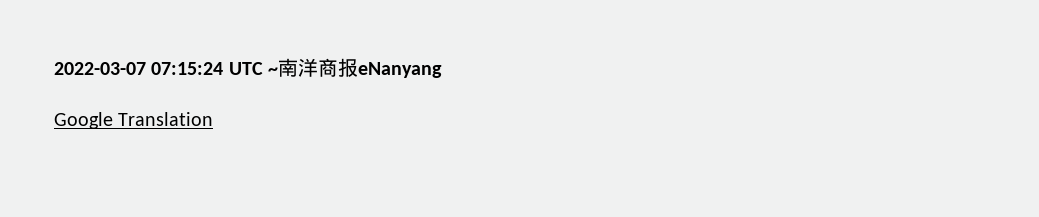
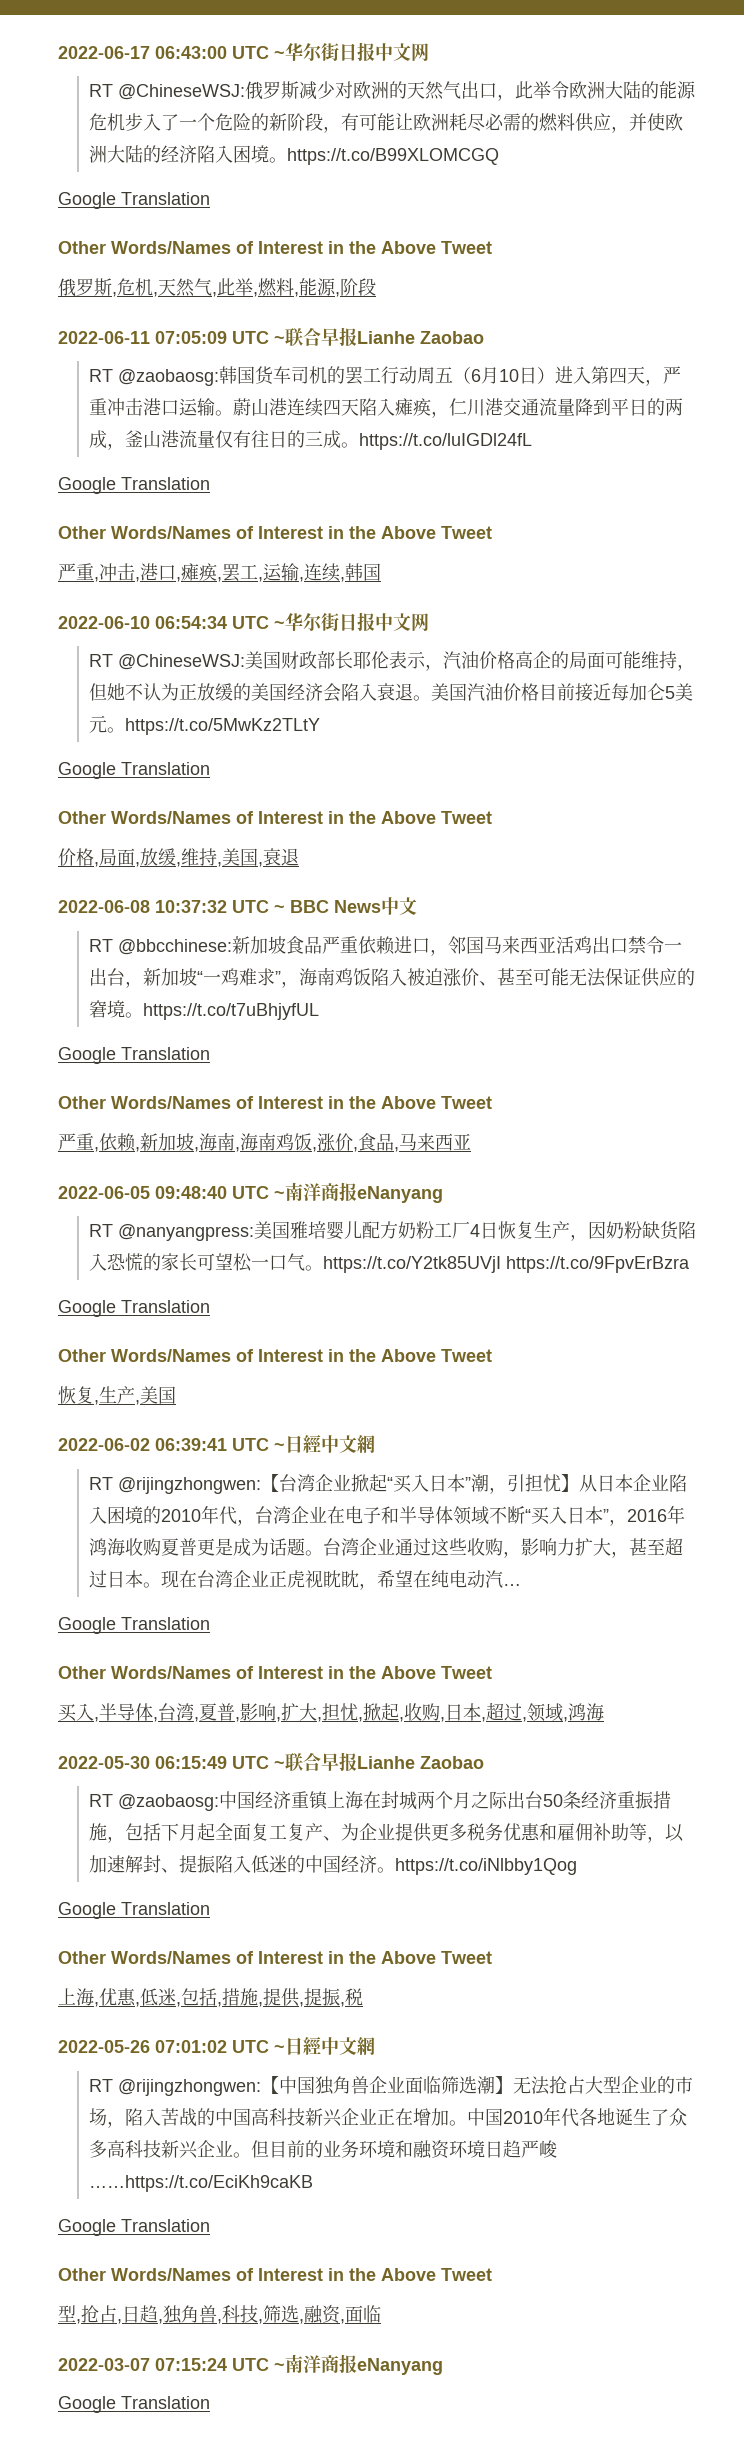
+ 2022-06-17 06:43:00 UTC ~华尔街日报中文网
+ RT @ChineseWSJ:俄罗斯减少对欧洲的天然气出口，此举令欧洲大陆的能源危机步入了一个危险的新阶段，有可能让欧洲耗尽必需的燃料供应，并使欧洲大陆的经济陷入困境。https://t.co/B99XLOMCGQ
+ Google Translation
+ Other Words/Names of Interest in the Above Tweet
+ 俄罗斯,危机,天然气,此举,燃料,能源,阶段
+ 2022-06-11 07:05:09 UTC ~联合早报Lianhe Zaobao
+ RT @zaobaosg:韩国货车司机的罢工行动周五（6月10日）进入第四天，严重冲击港口运输。蔚山港连续四天陷入瘫痪，仁川港交通流量降到平日的两成，釜山港流量仅有往日的三成。https://t.co/luIGDl24fL
+ Google Translation
+ Other Words/Names of Interest in the Above Tweet
+ 严重,冲击,港口,瘫痪,罢工,运输,连续,韩国
+ 2022-06-10 06:54:34 UTC ~华尔街日报中文网
+ RT @ChineseWSJ:美国财政部长耶伦表示，汽油价格高企的局面可能维持，但她不认为正放缓的美国经济会陷入衰退。美国汽油价格目前接近每加仑5美元。https://t.co/5MwKz2TLtY
+ Google Translation
+ Other Words/Names of Interest in the Above Tweet
+ 价格,局面,放缓,维持,美国,衰退
+ 2022-06-08 10:37:32 UTC ~ BBC News中文
+ RT @bbcchinese:新加坡食品严重依赖进口，邻国马来西亚活鸡出口禁令一出台，新加坡“一鸡难求”，海南鸡饭陷入被迫涨价、甚至可能无法保证供应的窘境。https://t.co/t7uBhjyfUL
+ Google Translation
+ Other Words/Names of Interest in the Above Tweet
+ 严重,依赖,新加坡,海南,海南鸡饭,涨价,食品,马来西亚
+ 2022-06-05 09:48:40 UTC ~南洋商报eNanyang
+ RT @nanyangpress:美国雅培婴儿配方奶粉工厂4日恢复生产，因奶粉缺货陷入恐慌的家长可望松一口气。https://t.co/Y2tk85UVjI https://t.co/9FpvErBzra
+ Google Translation
+ Other Words/Names of Interest in the Above Tweet
+ 恢复,生产,美国
+ 2022-06-02 06:39:41 UTC ~日經中文網
+ RT @rijingzhongwen:【台湾企业掀起“买入日本”潮，引担忧】从日本企业陷入困境的2010年代，台湾企业在电子和半导体领域不断“买入日本”，2016年鸿海收购夏普更是成为话题。台湾企业通过这些收购，影响力扩大，甚至超过日本。现在台湾企业正虎视眈眈，希望在纯电动汽…
+ Google Translation
+ Other Words/Names of Interest in the Above Tweet
+ 买入,半导体,台湾,夏普,影响,扩大,担忧,掀起,收购,日本,超过,领域,鸿海
+ 2022-05-30 06:15:49 UTC ~联合早报Lianhe Zaobao
+ RT @zaobaosg:中国经济重镇上海在封城两个月之际出台50条经济重振措施，包括下月起全面复工复产、为企业提供更多税务优惠和雇佣补助等，以加速解封、提振陷入低迷的中国经济。https://t.co/iNlbby1Qog
+ Google Translation
+ Other Words/Names of Interest in the Above Tweet
+ 上海,优惠,低迷,包括,措施,提供,提振,税
+ 2022-05-26 07:01:02 UTC ~日經中文網
+ RT @rijingzhongwen:【中国独角兽企业面临筛选潮】无法抢占大型企业的市场，陷入苦战的中国高科技新兴企业正在增加。中国2010年代各地诞生了众多高科技新兴企业。但目前的业务环境和融资环境日趋严峻……https://t.co/EciKh9caKB
+ Google Translation
+ Other Words/Names of Interest in the Above Tweet
+ 型,抢占,日趋,独角兽,科技,筛选,融资,面临

